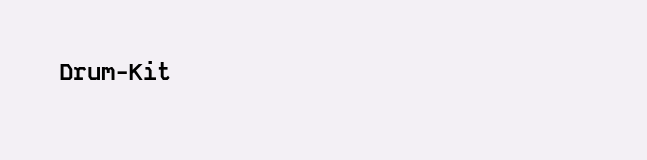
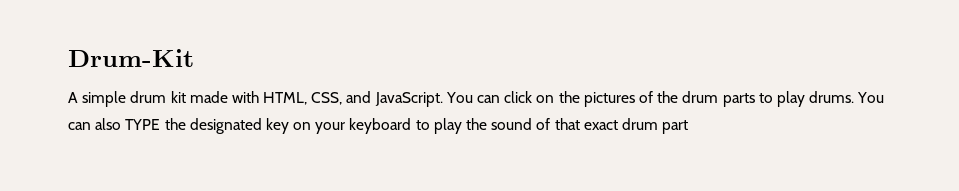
+ A simple drum kit made with HTML, CSS, and JavaScript. You can click on the pictures of the drum parts to play drums. You can also TYPE the designated key on your keyboard to play the sound of that exact drum part

